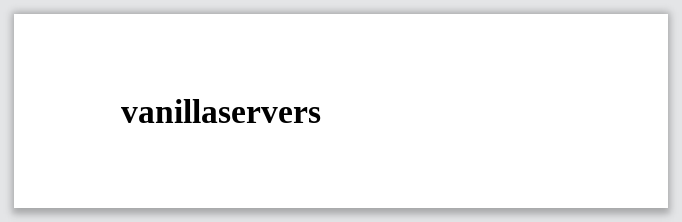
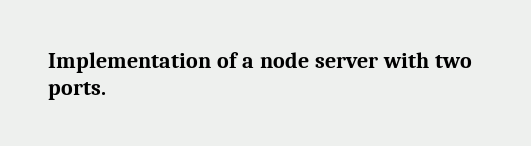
- vanillaservers
+ Implementation of a node server with two ports.

